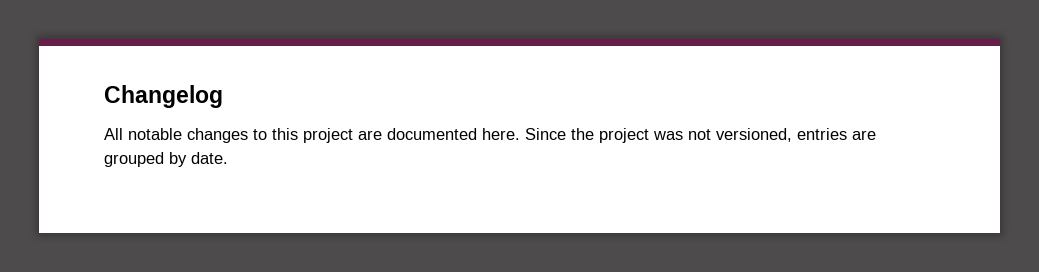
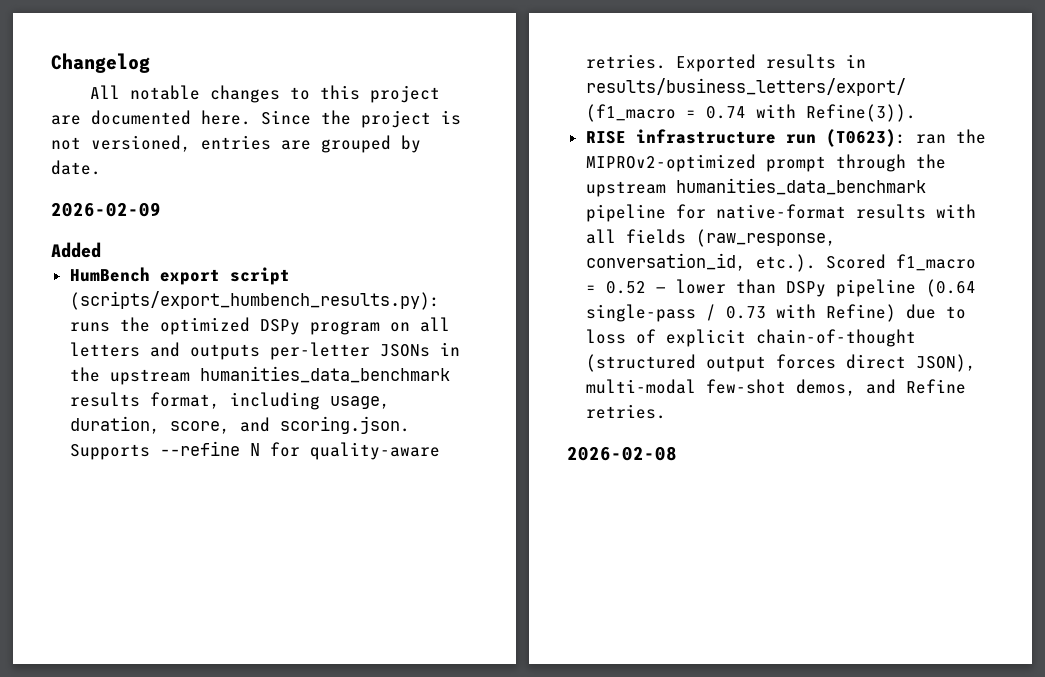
- Since the project was not versioned, entries are grouped by date.
+ Since the project is not versioned, entries are grouped by date.
+ 2026-02-09
+ Added
+ HumBench export script (scripts/export_humbench_results.py): runs the optimized DSPy program on all letters and outputs per-letter JSONs in the upstream humanities_data_benchmark results format, including usage, duration, score, and scoring.json. Supports --refine N for quality-aware retries. Exported results in results/business_letters/export/ (f1_macro = 0.74 with Refine(3)).
+ RISE infrastructure run (T0623): ran the MIPROv2-optimized prompt through the upstream humanities_data_benchmark pipeline for native-format results with all fields (raw_response, conversation_id, etc.). Scored f1_macro = 0.52 — lower than DSPy pipeline (0.64 single-pass / 0.73 with Refine) due to loss of explicit chain-of-thought (structured output forces direct JSON), multi-modal few-shot demos, and Refine retries.
+ 2026-02-08

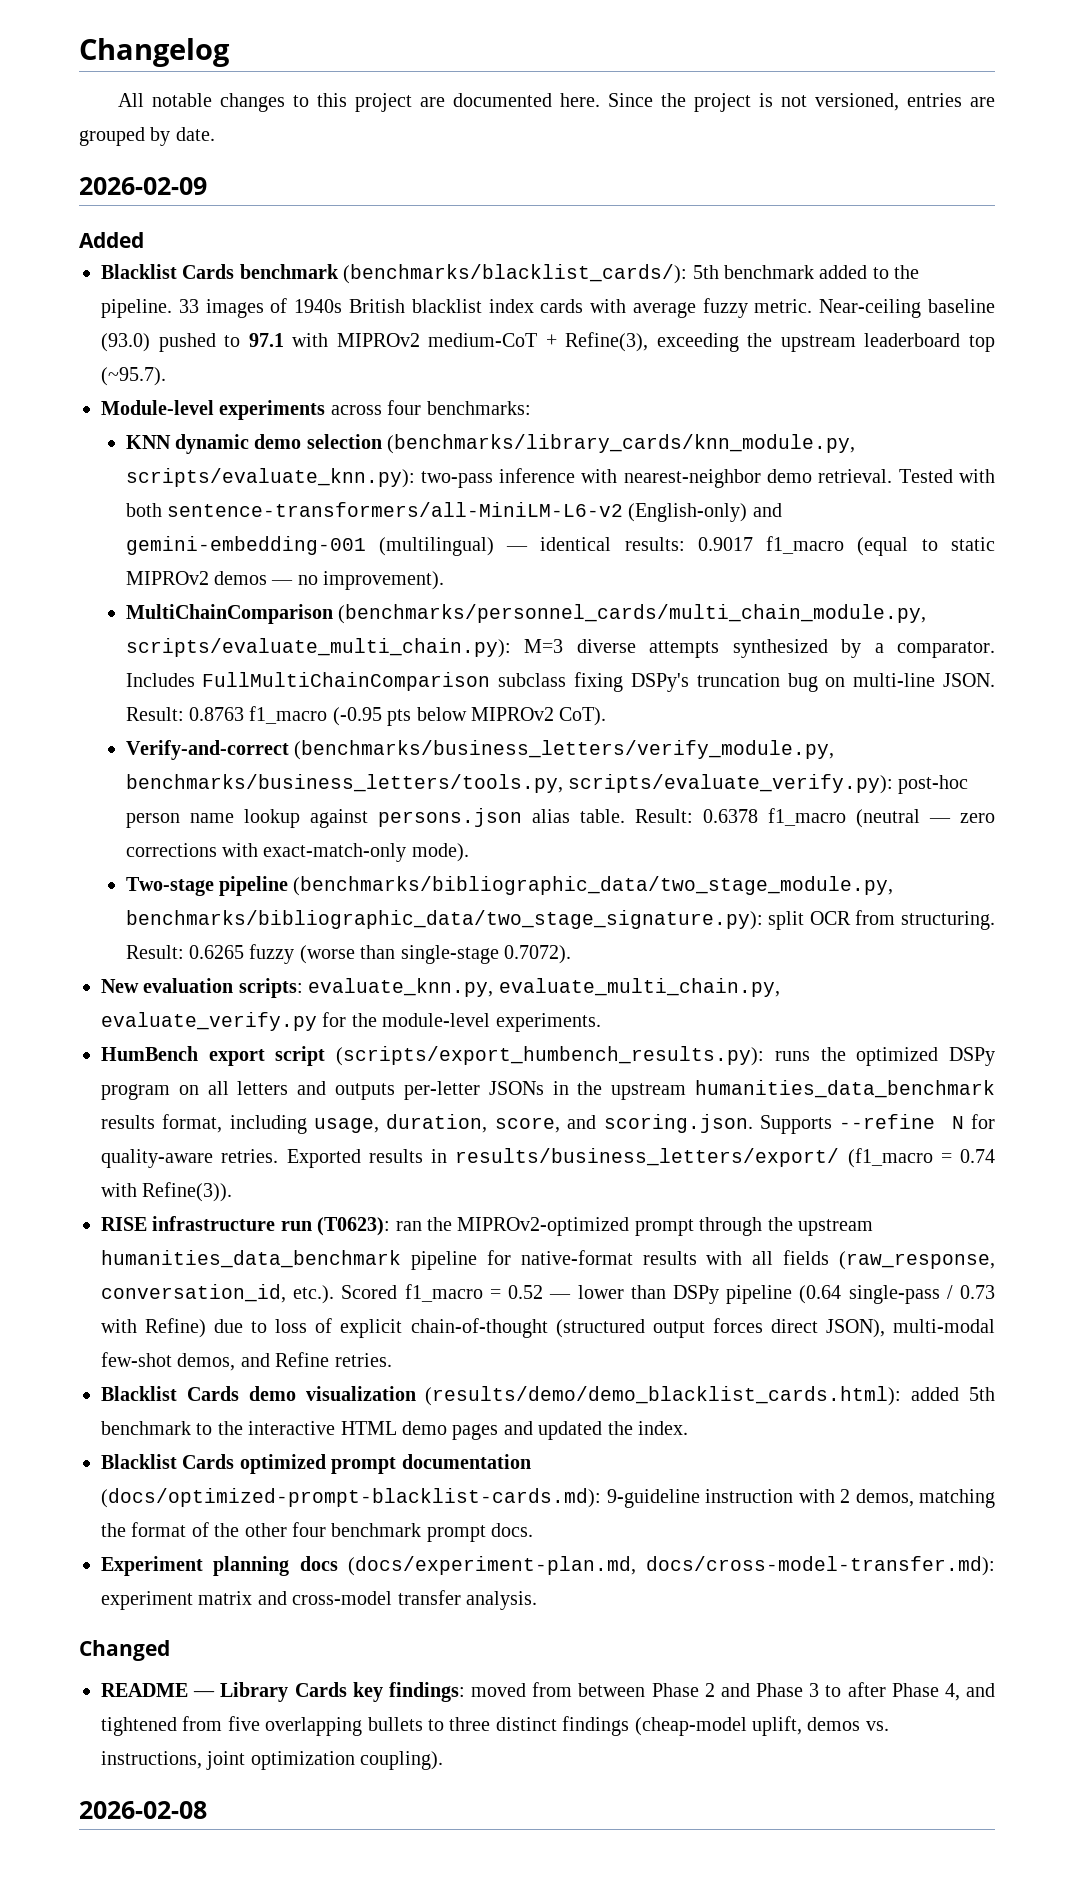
+ Blacklist Cards benchmark (benchmarks/blacklist_cards/): 5th benchmark added to the pipeline. 33 images of 1940s British blacklist index cards with average fuzzy metric. Near-ceiling baseline (93.0) pushed to 97.1 with MIPROv2 medium-CoT + Refine(3), exceeding the upstream leaderboard top (~95.7).
+ Module-level experiments across four benchmarks:
+ KNN dynamic demo selection (benchmarks/library_cards/knn_module.py, scripts/evaluate_knn.py): two-pass inference with nearest-neighbor demo retrieval. Tested with both sentence-transformers/all-MiniLM-L6-v2 (English-only) and gemini-embedding-001 (multilingual) — identical results: 0.9017 f1_macro (equal to static MIPROv2 demos — no improvement).
+ MultiChainComparison (benchmarks/personnel_cards/multi_chain_module.py, scripts/evaluate_multi_chain.py): M=3 diverse attempts synthesized by a comparator. Includes FullMultiChainComparison subclass fixing DSPy's truncation bug on multi-line JSON. Result: 0.8763 f1_macro (-0.95 pts below MIPROv2 CoT).
+ Verify-and-correct (benchmarks/business_letters/verify_module.py, benchmarks/business_letters/tools.py, scripts/evaluate_verify.py): post-hoc person name lookup against persons.json alias table. Result: 0.6378 f1_macro (neutral — zero corrections with exact-match-only mode).
+ Two-stage pipeline (benchmarks/bibliographic_data/two_stage_module.py, benchmarks/bibliographic_data/two_stage_signature.py): split OCR from structuring. Result: 0.6265 fuzzy (worse than single-stage 0.7072).
+ New evaluation scripts: evaluate_knn.py, evaluate_multi_chain.py, evaluate_verify.py for the module-level experiments.
+ Blacklist Cards demo visualization (results/demo/demo_blacklist_cards.html): added 5th benchmark to the interactive HTML demo pages and updated the index.
+ Blacklist Cards optimized prompt documentation (docs/optimized-prompt-blacklist-cards.md): 9-guideline instruction with 2 demos, matching the format of the other four benchmark prompt docs.
+ Experiment planning docs (docs/experiment-plan.md, docs/cross-model-transfer.md): experiment matrix and cross-model transfer analysis.
+ Changed
+ README — Library Cards key findings: moved from between Phase 2 and Phase 3 to after Phase 4, and tightened from five overlapping bullets to three distinct findings (cheap-model uplift, demos vs. instructions, joint optimization coupling).

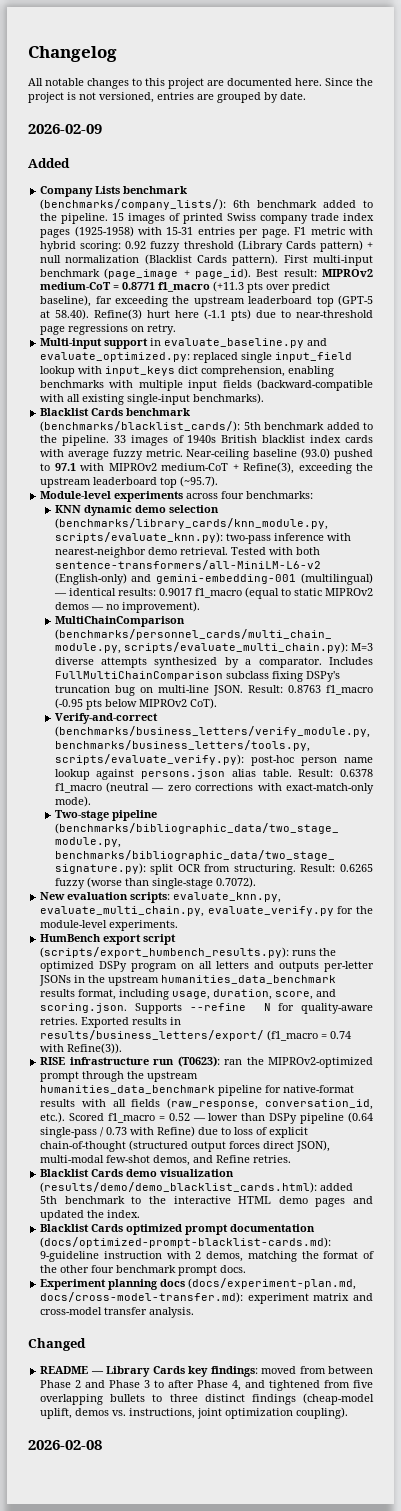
+ Company Lists benchmark (benchmarks/company_lists/): 6th benchmark added to the pipeline. 15 images of printed Swiss company trade index pages (1925-1958) with 15-31 entries per page. F1 metric with hybrid scoring: 0.92 fuzzy threshold (Library Cards pattern) + null normalization (Blacklist Cards pattern). First multi-input benchmark (page_image + page_id). Best result: MIPROv2 medium-CoT = 0.8771 f1_macro (+11.3 pts over predict baseline), far exceeding the upstream leaderboard top (GPT-5 at 58.40). Refine(3) hurt here (-1.1 pts) due to near-threshold page regressions on retry.
+ Multi-input support in evaluate_baseline.py and evaluate_optimized.py: replaced single input_field lookup with input_keys dict comprehension, enabling benchmarks with multiple input fields (backward-compatible with all existing single-input benchmarks).

